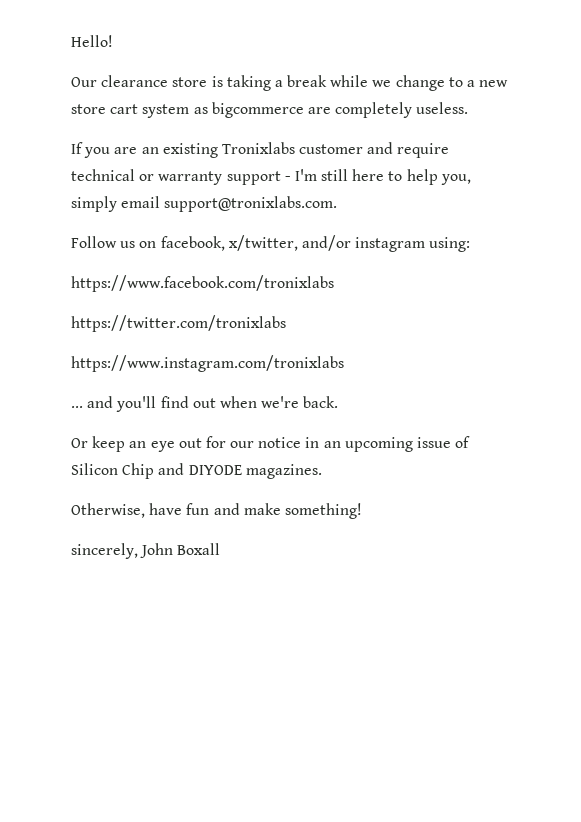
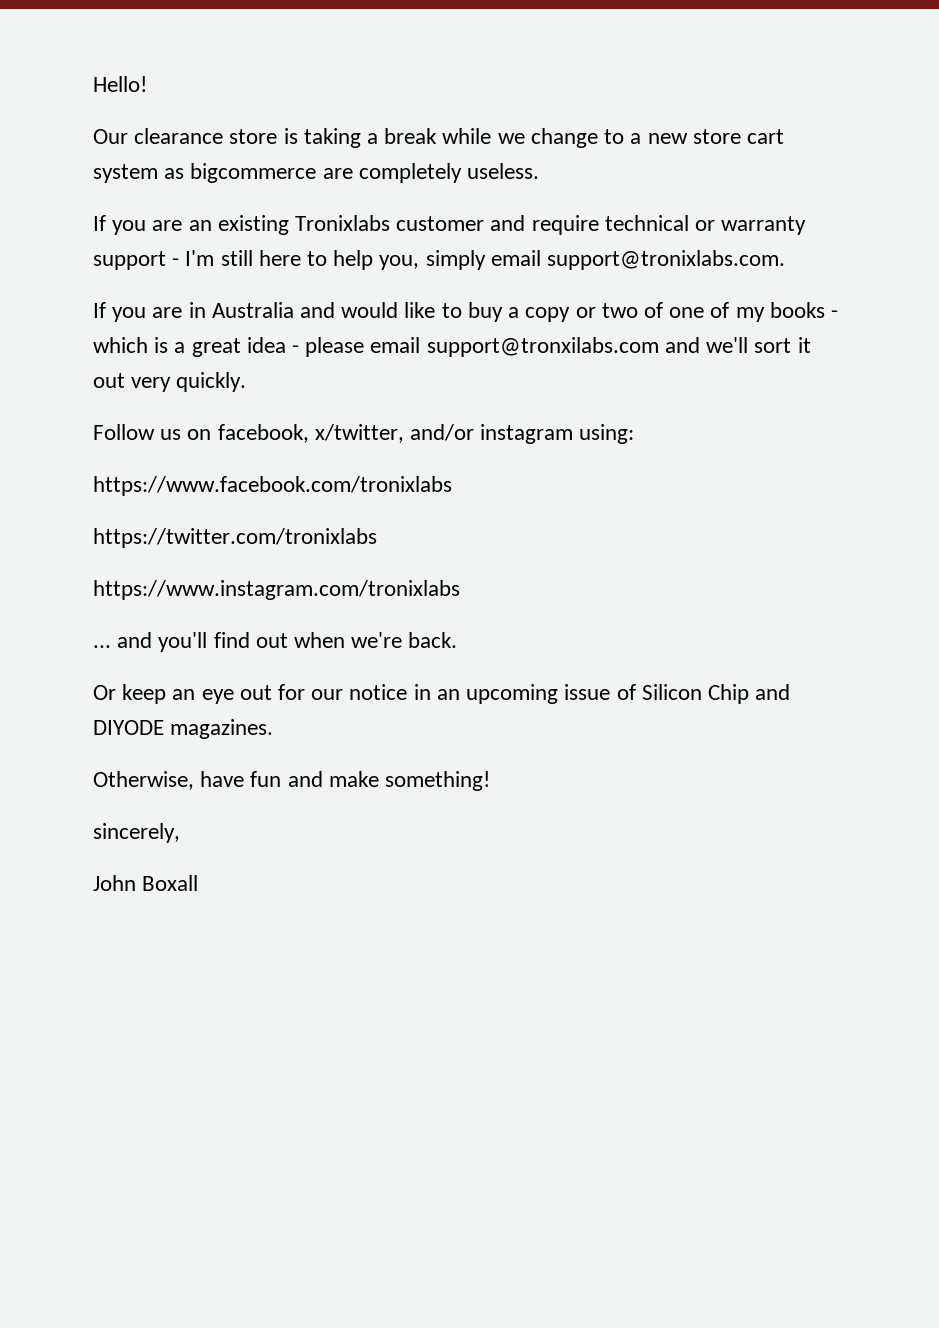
+ If you are in Australia and would like to buy a copy or two of one of my books - which is a great idea - please email support@tronxilabs.com and we'll sort it out very quickly.
- sincerely, John Boxall
+ sincerely,
+ John Boxall

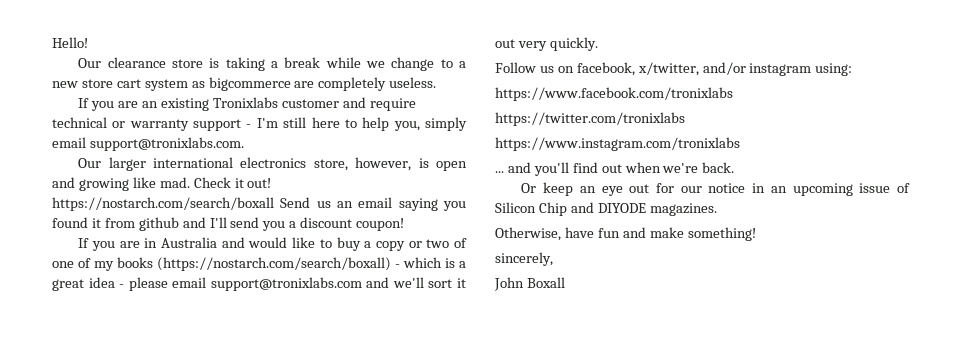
+ Our larger international electronics store, however, is open and growing like mad. Check it out! https://nostarch.com/search/boxall Send us an email saying you found it from github and I'll send you a discount coupon!
- If you are in Australia and would like to buy a copy or two of one of my books - which is a great idea - please email support@tronxilabs.com and we'll sort it out very quickly.
+ If you are in Australia and would like to buy a copy or two of one of my books (https://nostarch.com/search/boxall) - which is a great idea - please email support@tronixlabs.com and we'll sort it out very quickly.

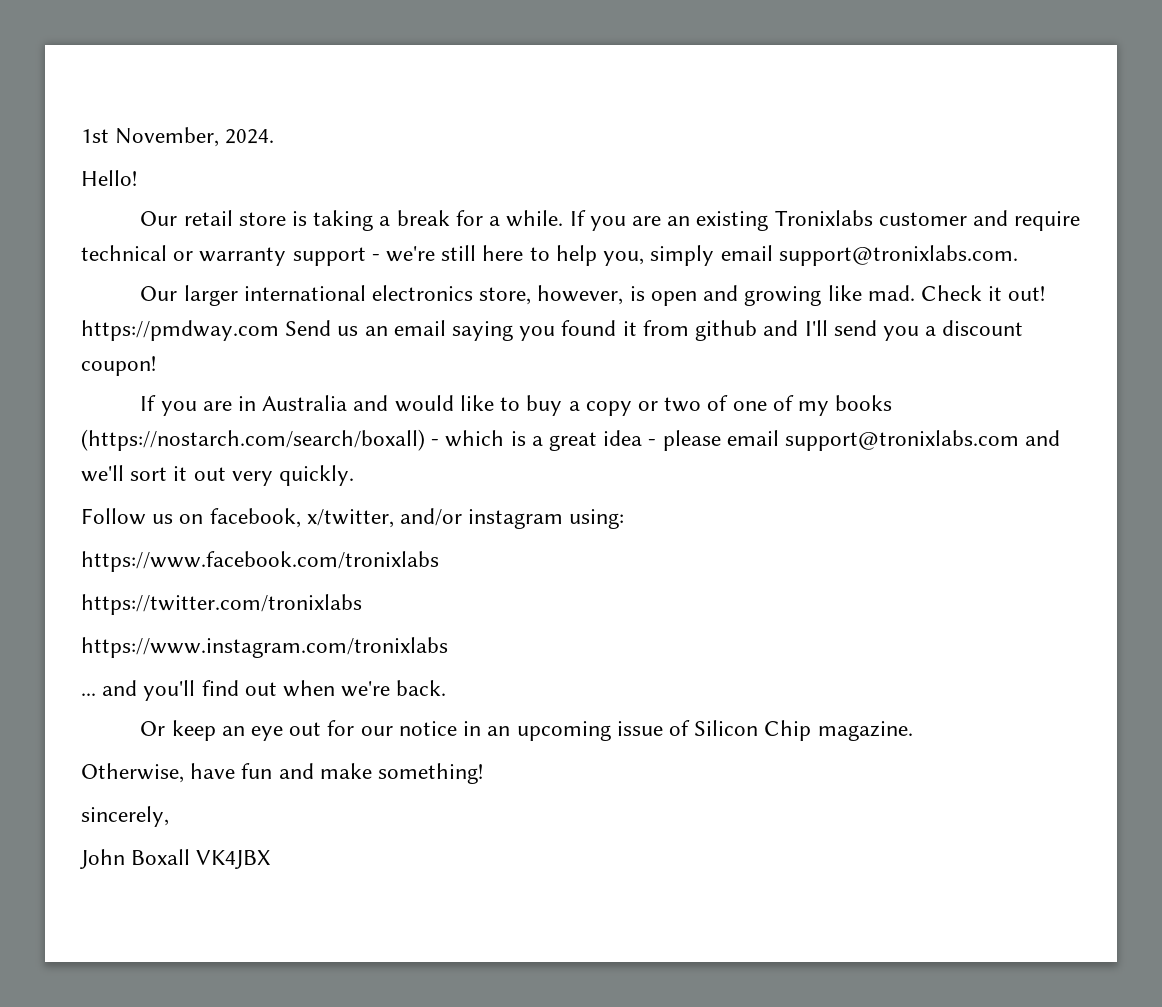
+ 1st November, 2024.
- Our clearance store is taking a break while we change to a new store cart system as bigcommerce are completely useless.
- If you are an existing Tronixlabs customer and require technical or warranty support - I'm still here to help you, simply email support@tronixlabs.com.
+ Our retail store is taking a break for a while. If you are an existing Tronixlabs customer and require technical or warranty support - we're still here to help you, simply email support@tronixlabs.com.
- Check it out! https://nostarch.com/search/boxall Send us an email saying you found it from github and I'll send you a discount coupon!
+ Check it out! https://pmdway.com Send us an email saying you found it from github and I'll send you a discount coupon!
- Or keep an eye out for our notice in an upcoming issue of Silicon Chip and DIYODE magazines.
+ Or keep an eye out for our notice in an upcoming issue of Silicon Chip magazine.
- John Boxall
+ John Boxall VK4JBX

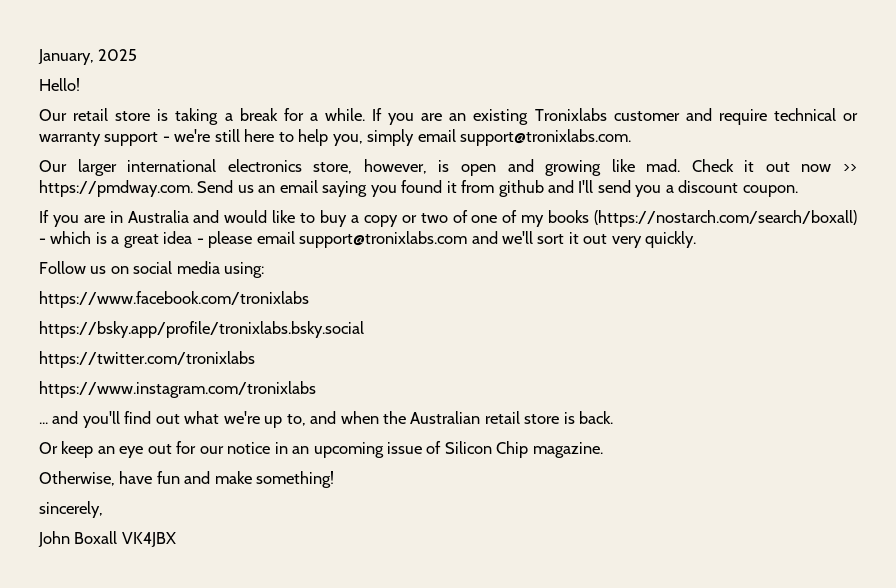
- 1st November, 2024.
+ January, 2025
- Check it out! https://pmdway.com Send us an email saying you found it from github and I'll send you a discount coupon!
+ Check it out now >> https://pmdway.com. Send us an email saying you found it from github and I'll send you a discount coupon.
- Follow us on facebook, x/twitter, and/or instagram using:
+ Follow us on social media using:
+ https://bsky.app/profile/tronixlabs.bsky.social
- ... and you'll find out when we're back.
+ ... and you'll find out what we're up to, and when the Australian retail store is back.

